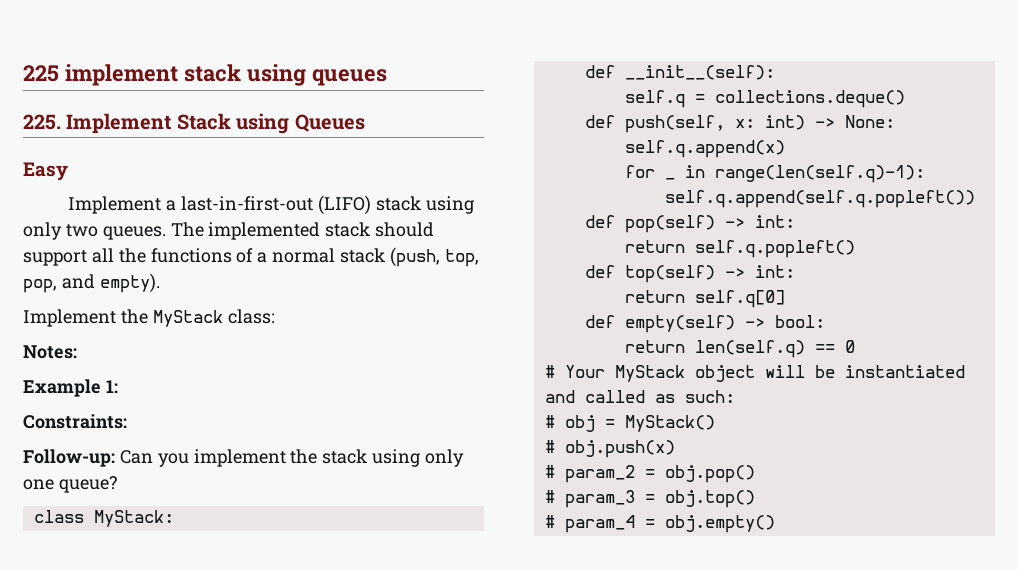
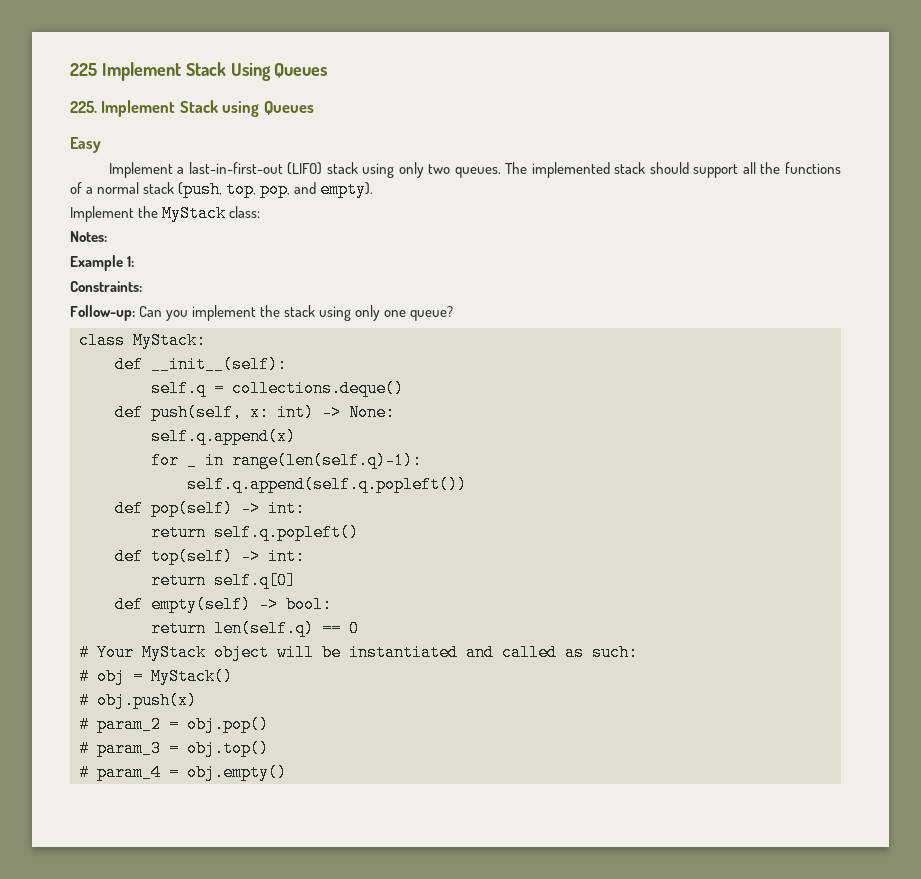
- 225 implement stack using queues
+ 225 Implement Stack Using Queues

